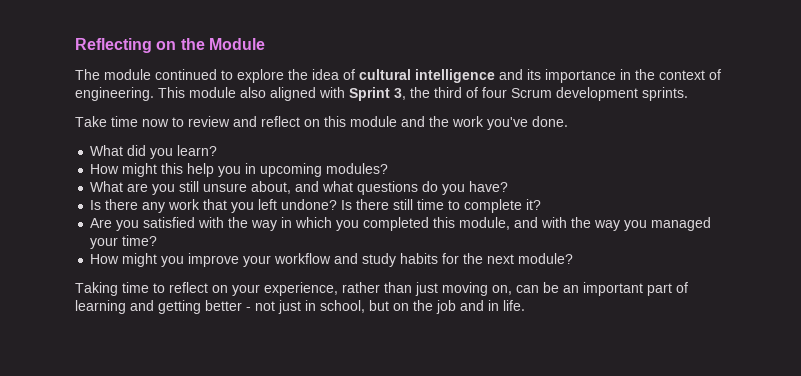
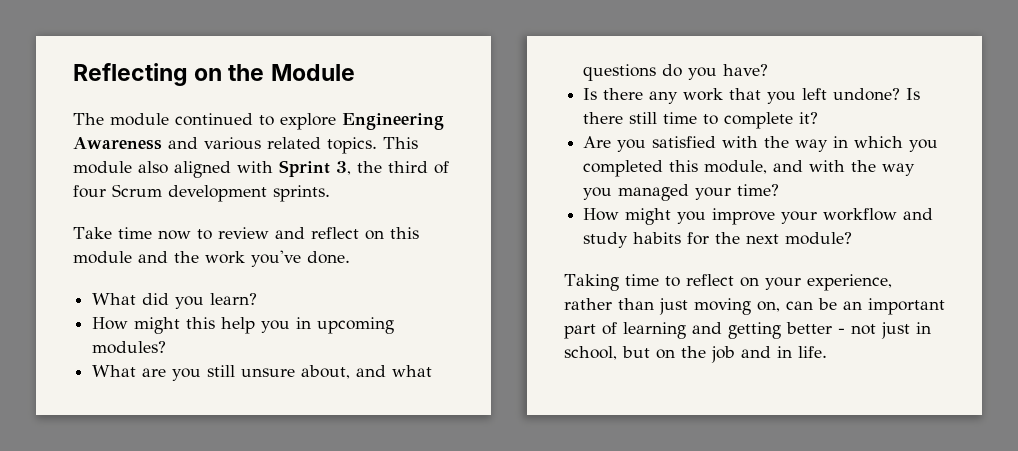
- The module continued to explore the idea of cultural intelligence and its importance in the context of engineering.
+ The module continued to explore Engineering Awareness and various related topics.

